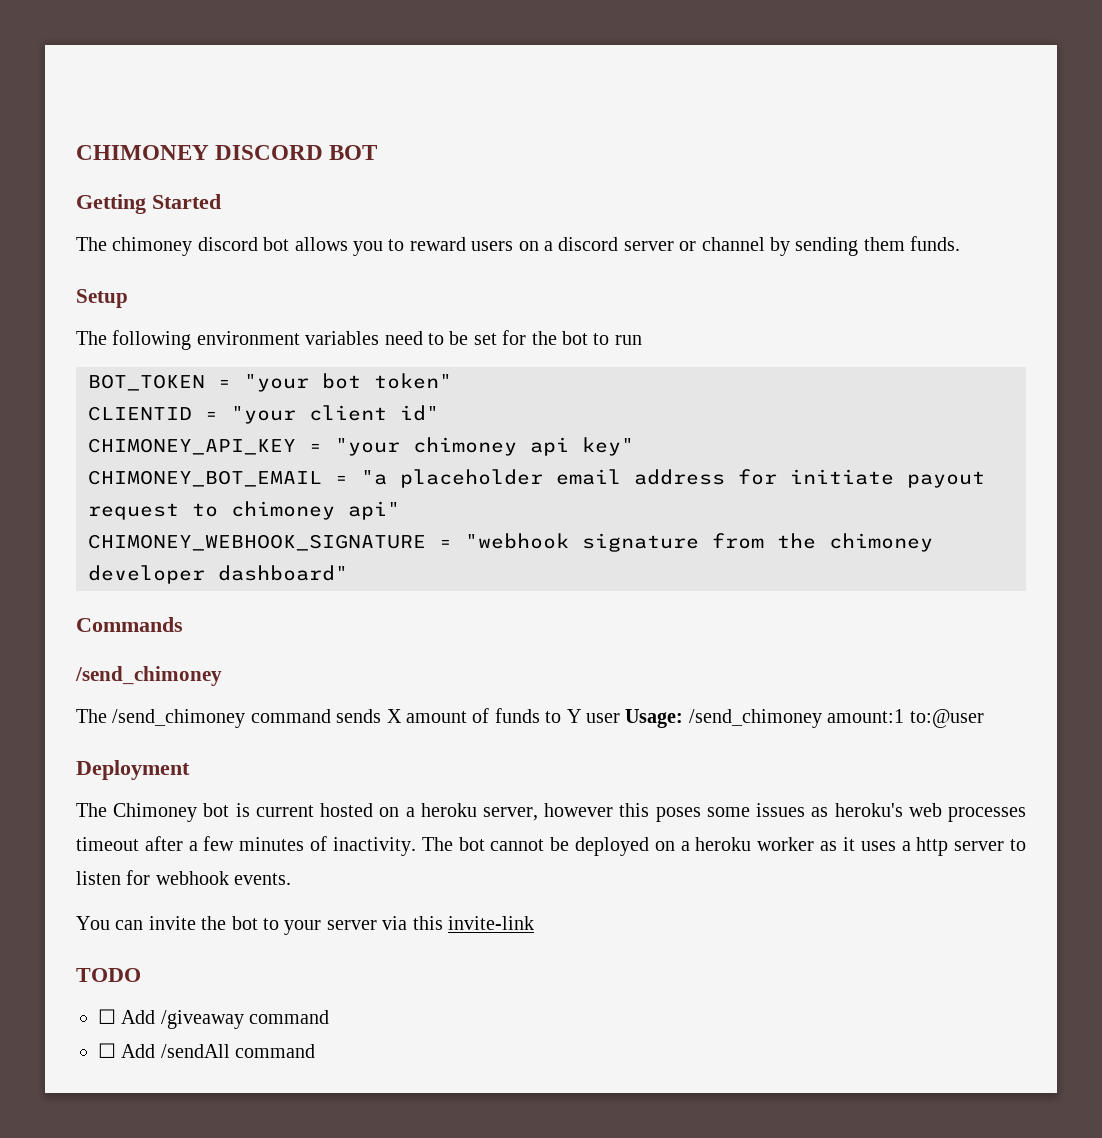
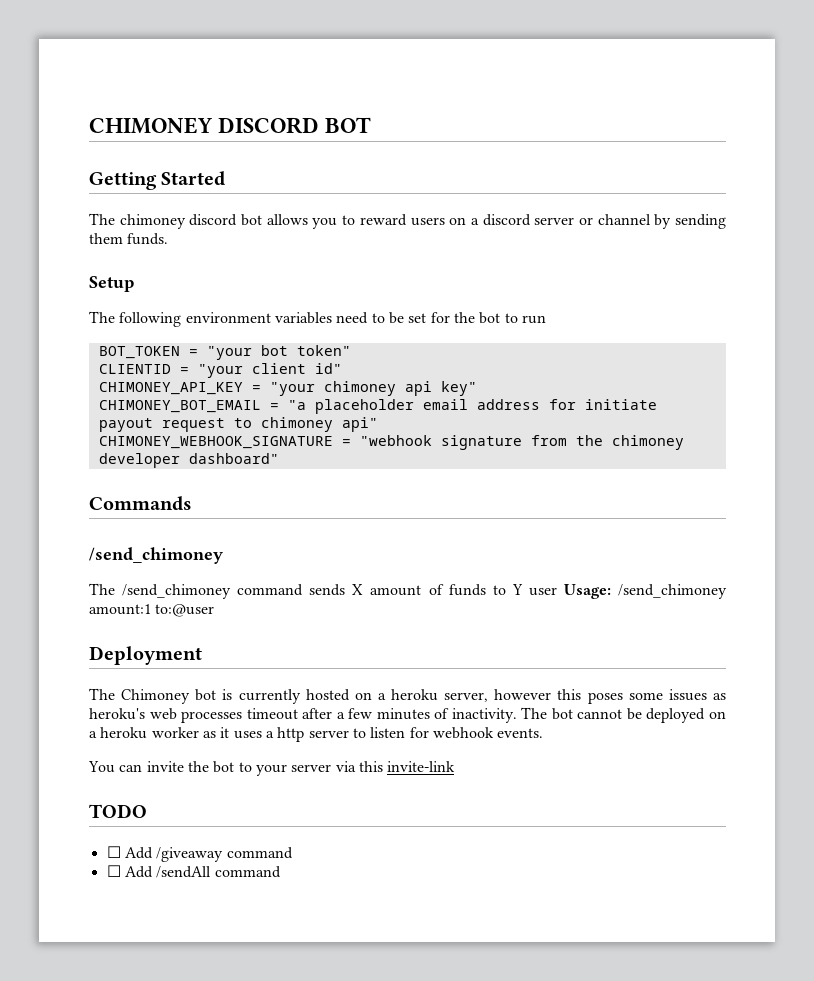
- The Chimoney bot is current hosted on a heroku server, however this poses some issues as heroku's web processes timeout after a few minutes of inactivity.
+ The Chimoney bot is currently hosted on a heroku server, however this poses some issues as heroku's web processes timeout after a few minutes of inactivity.

